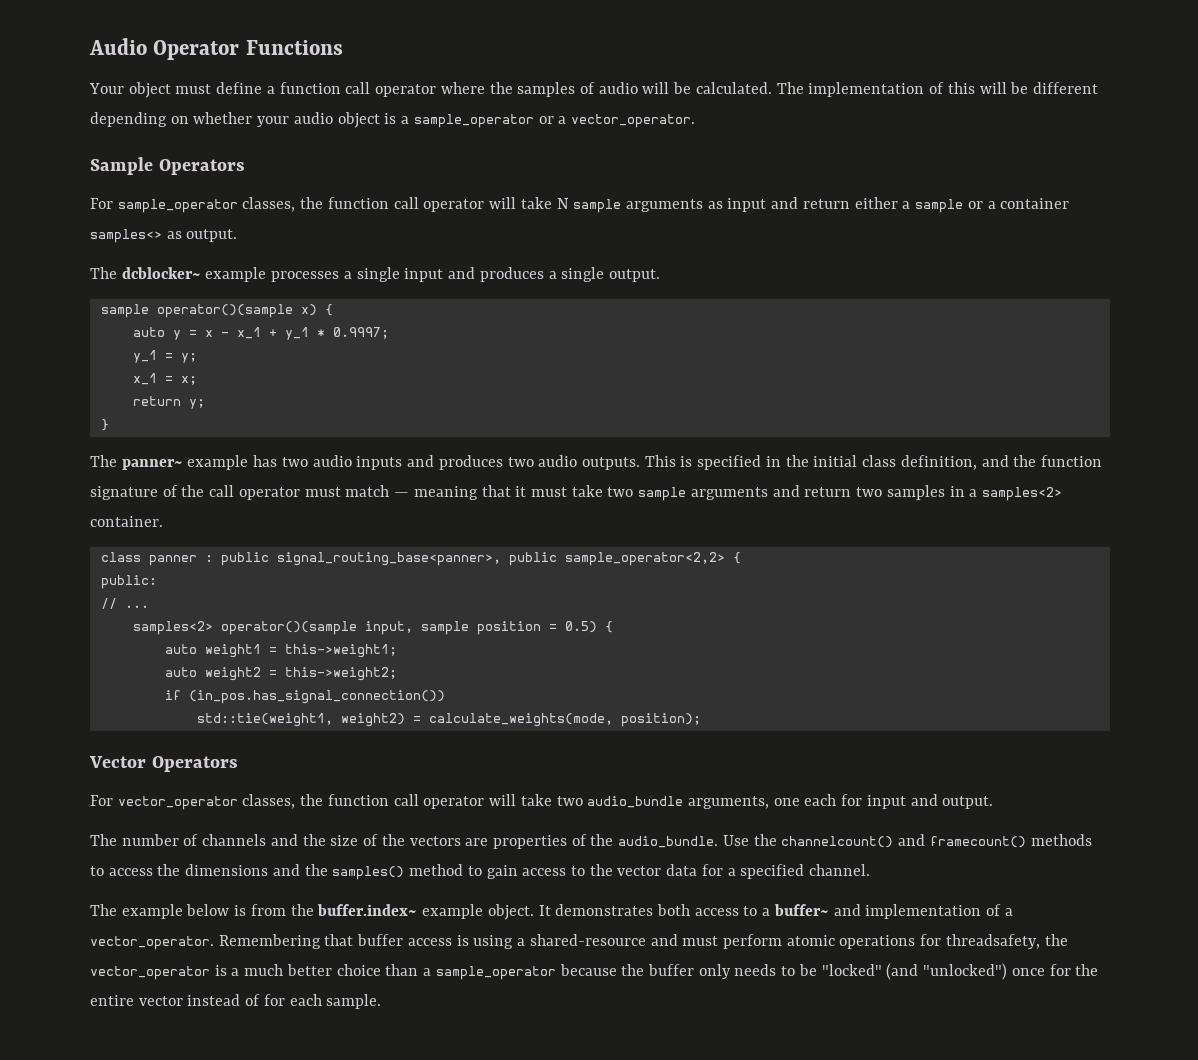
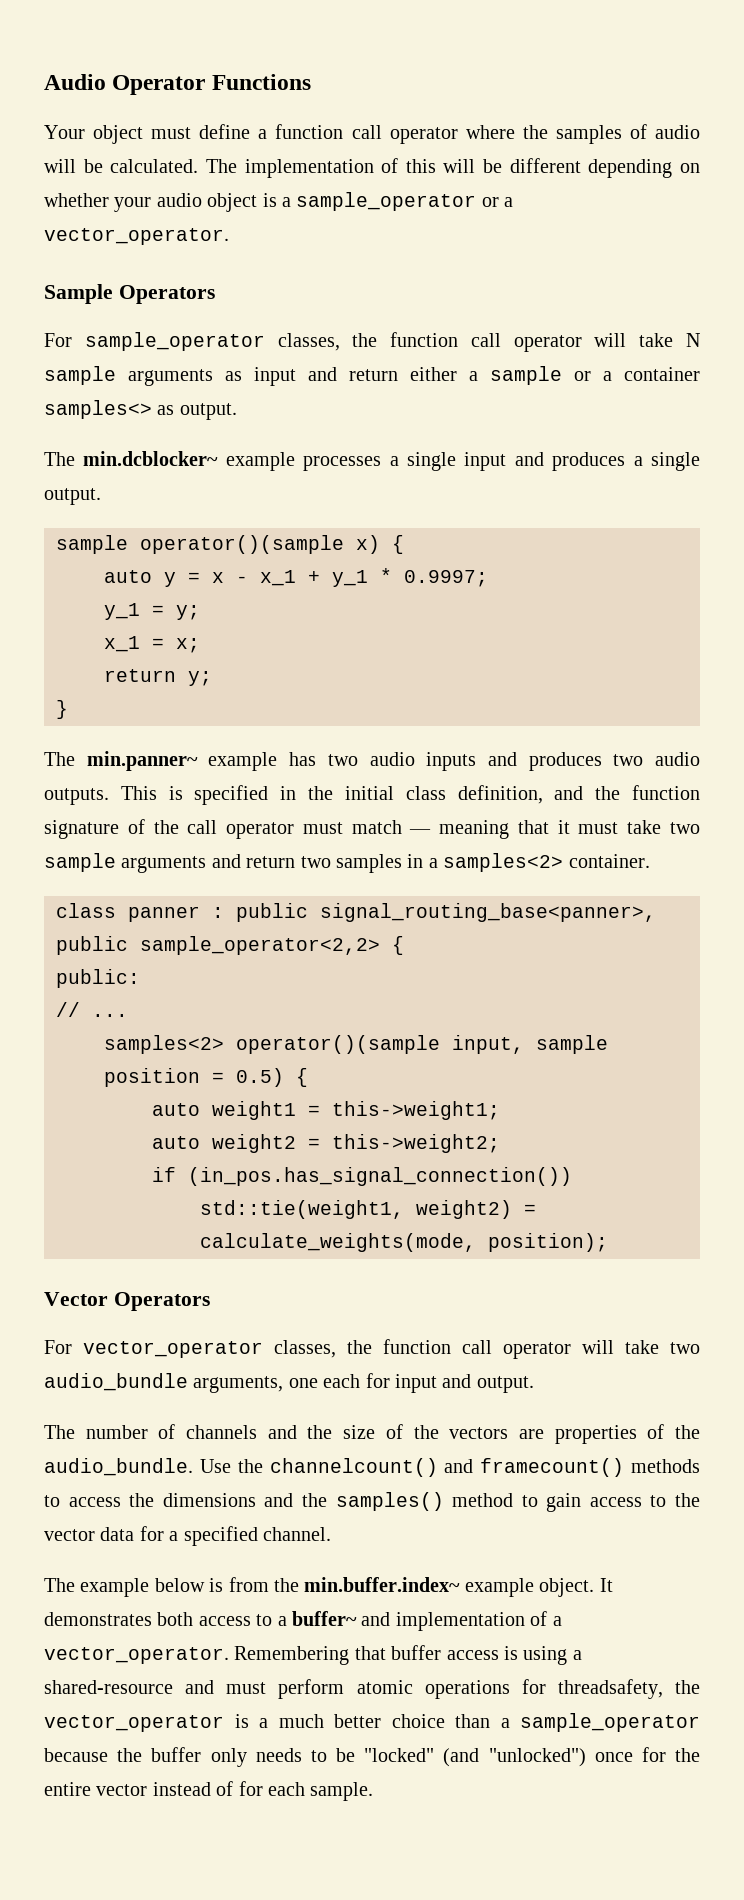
- The dcblocker~ example processes a single input and produces a single output.
+ The min.dcblocker~ example processes a single input and produces a single output.
- The panner~ example has two audio inputs and produces two audio outputs.
+ The min.panner~ example has two audio inputs and produces two audio outputs.
- The example below is from the buffer.index~ example object.
+ The example below is from the min.buffer.index~ example object.

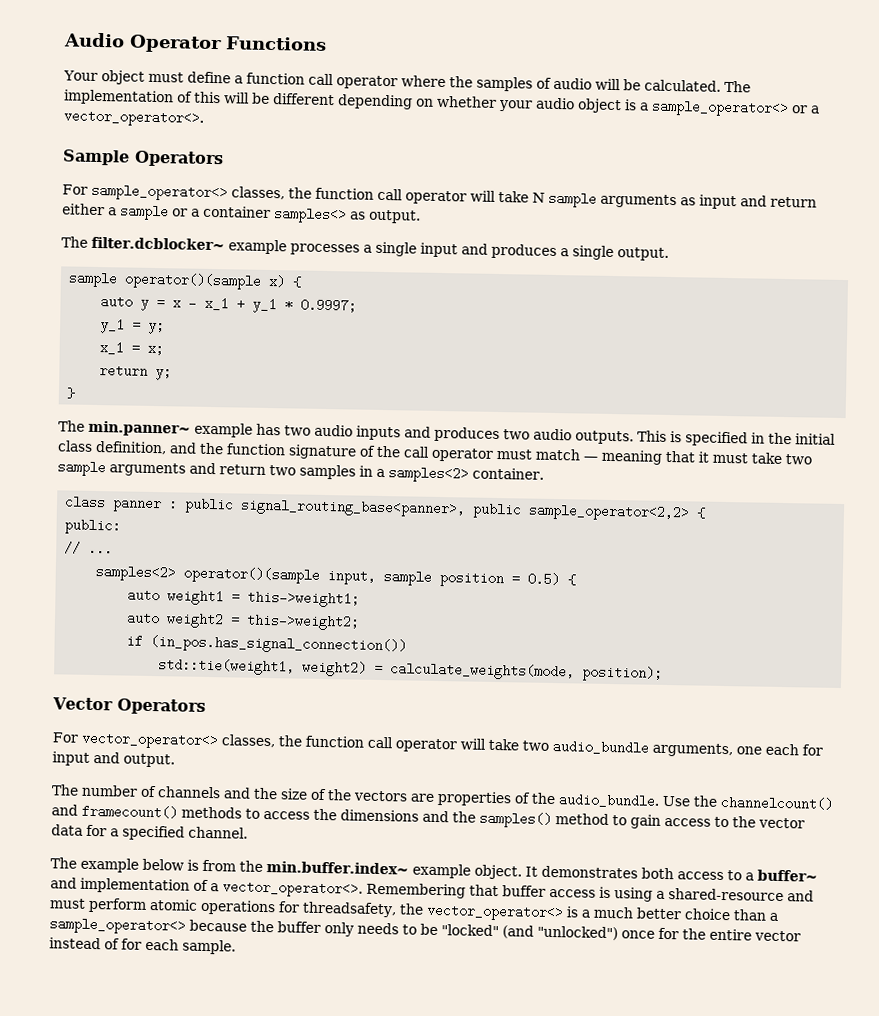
- The implementation of this will be different depending on whether your audio object is a sample_operator or a vector_operator.
+ The implementation of this will be different depending on whether your audio object is a sample_operator<> or a vector_operator<>.
- For sample_operator classes, the function call operator will take N sample arguments as input and return either a sample or a container samples<> as output.
+ For sample_operator<> classes, the function call operator will take N sample arguments as input and return either a sample or a container samples<> as output.
- The min.dcblocker~ example processes a single input and produces a single output.
+ The filter.dcblocker~ example processes a single input and produces a single output.
- For vector_operator classes, the function call operator will take two audio_bundle arguments, one each for input and output.
+ For vector_operator<> classes, the function call operator will take two audio_bundle arguments, one each for input and output.
- It demonstrates both access to a buffer~ and implementation of a vector_operator.
+ It demonstrates both access to a buffer~ and implementation of a vector_operator<>.
- Remembering that buffer access is using a shared-resource and must perform atomic operations for threadsafety, the vector_operator is a much better choice than a sample_operator because the buffer only needs to be "locked" (and "unlocked") once for the entire vector instead of for each sample.
+ Remembering that buffer access is using a shared-resource and must perform atomic operations for threadsafety, the vector_operator<> is a much better choice than a sample_operator<> because the buffer only needs to be "locked" (and "unlocked") once for the entire vector instead of for each sample.

